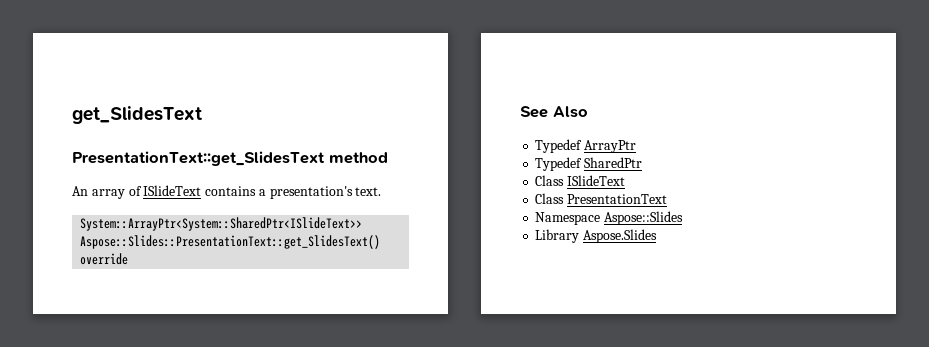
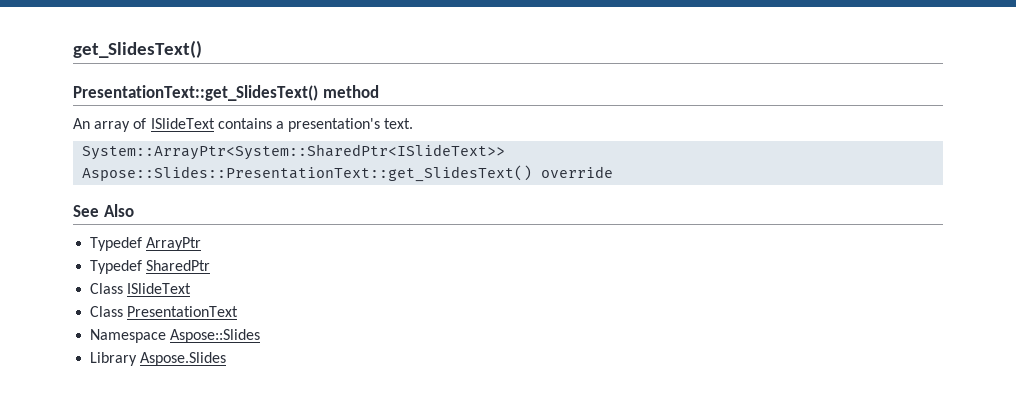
- get_SlidesText
- PresentationText::get_SlidesText method
+ get_SlidesText()
+ PresentationText::get_SlidesText() method

